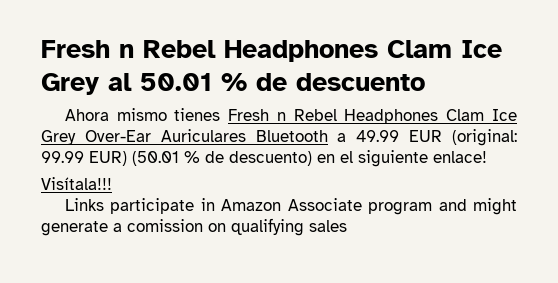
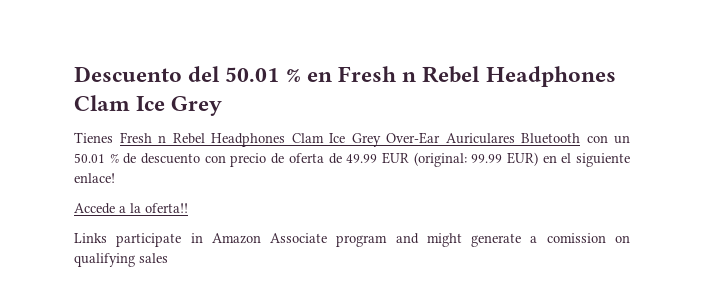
- Fresh n Rebel Headphones Clam Ice Grey al 50.01 % de descuento
- Ahora mismo tienes Fresh n Rebel Headphones Clam Ice Grey Over-Ear Auriculares Bluetooth a 49.99 EUR (original: 99.99 EUR) (50.01 % de descuento) en el siguiente enlace!
+ Descuento del 50.01 % en Fresh n Rebel Headphones Clam Ice Grey
+ Tienes Fresh n Rebel Headphones Clam Ice Grey Over-Ear Auriculares Bluetooth con un 50.01 % de descuento con precio de oferta de 49.99 EUR (original: 99.99 EUR) en el siguiente enlace!
- Visítala!!!
+ Accede a la oferta!!

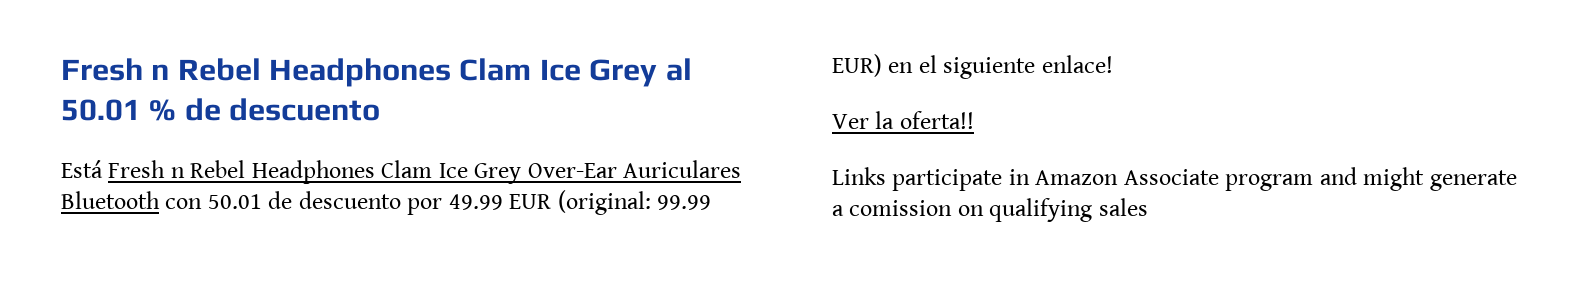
- Descuento del 50.01 % en Fresh n Rebel Headphones Clam Ice Grey
- Tienes Fresh n Rebel Headphones Clam Ice Grey Over-Ear Auriculares Bluetooth con un 50.01 % de descuento con precio de oferta de 49.99 EUR (original: 99.99 EUR) en el siguiente enlace!
+ Fresh n Rebel Headphones Clam Ice Grey al 50.01 % de descuento
+ Está Fresh n Rebel Headphones Clam Ice Grey Over-Ear Auriculares Bluetooth con 50.01 de descuento por 49.99 EUR (original: 99.99 EUR) en el siguiente enlace!
- Accede a la oferta!!
+ Ver la oferta!!

